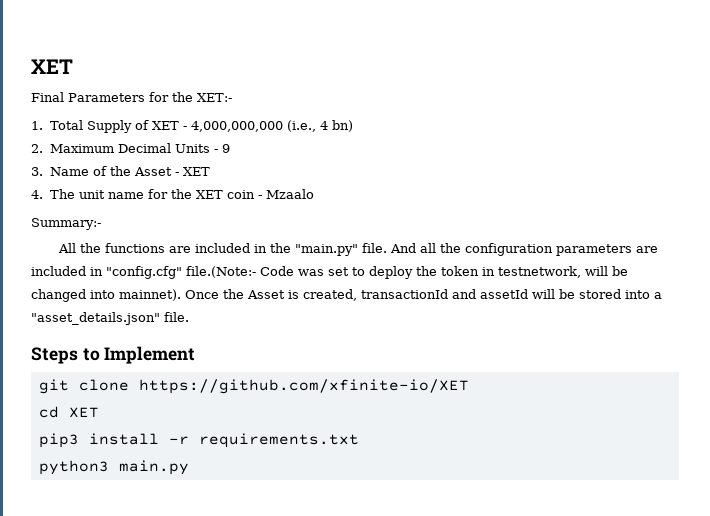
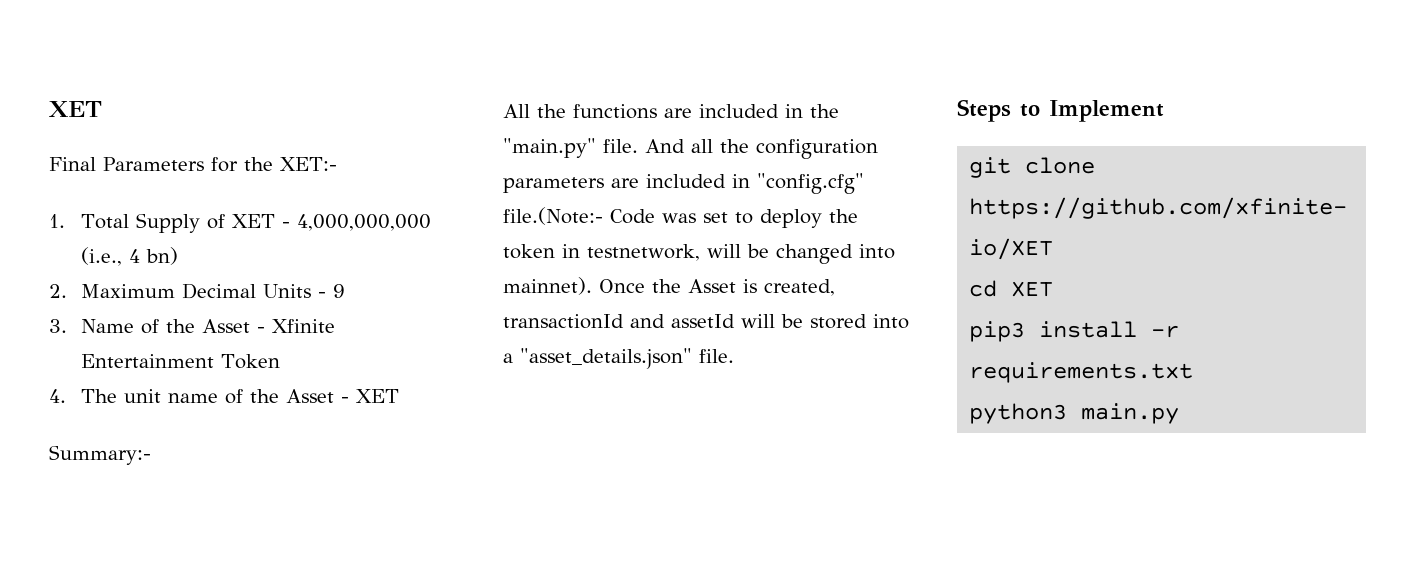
- 3. Name of the Asset - XET
+ 3. Name of the Asset - Xfinite Entertainment Token
- 4. The unit name for the XET coin - Mzaalo
+ 4. The unit name of the Asset - XET

